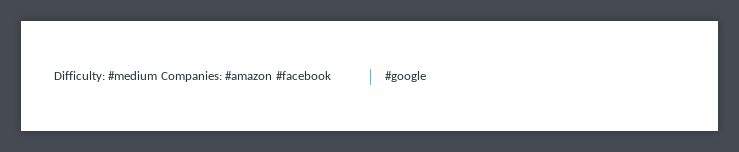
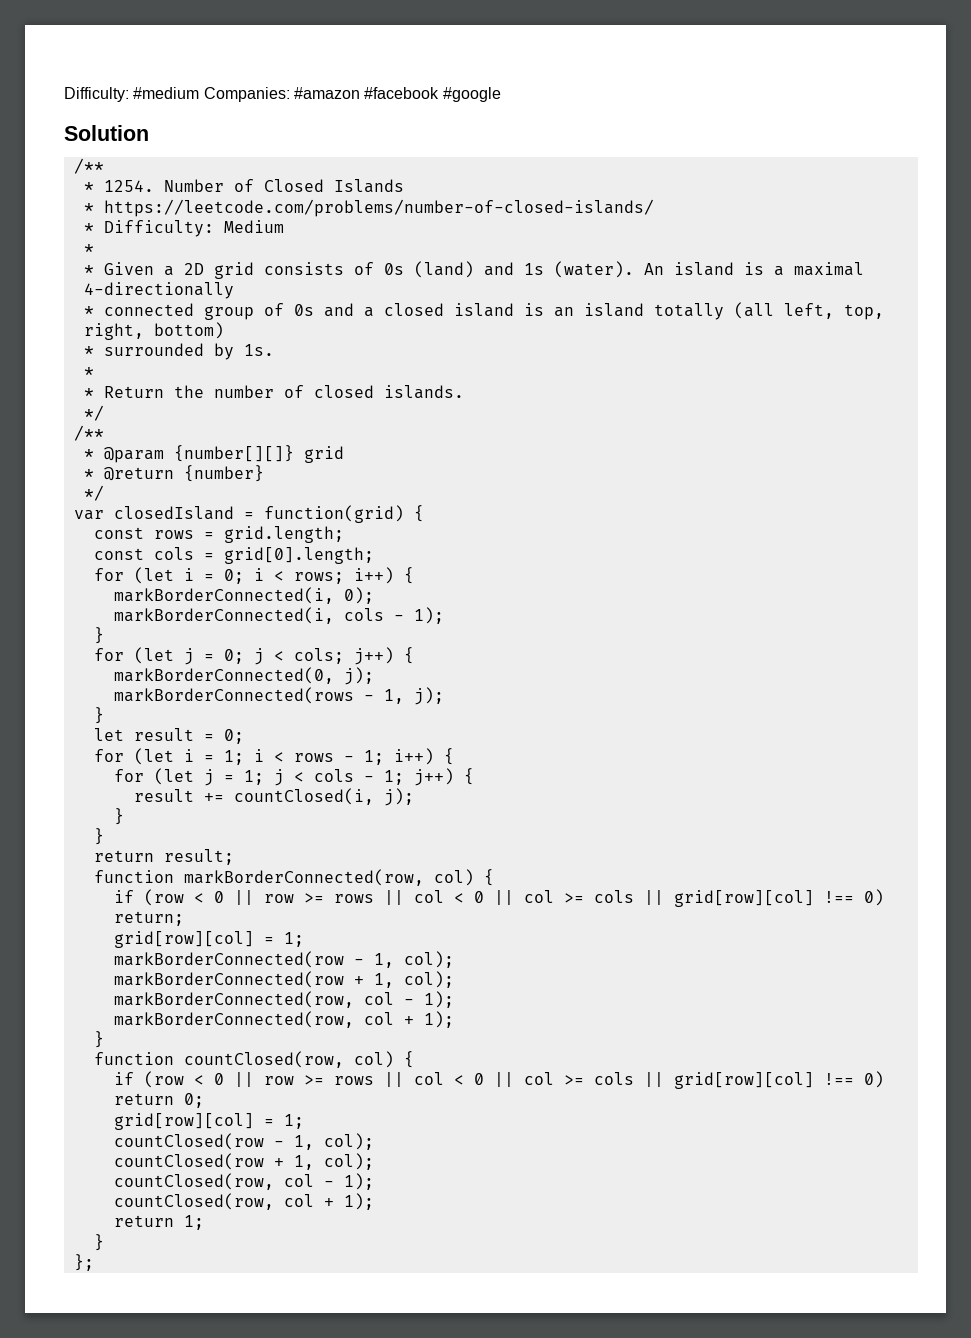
+ Solution
+ /**
+ * 1254. Number of Closed Islands
+ * https://leetcode.com/problems/number-of-closed-islands/
+ * Difficulty: Medium
+ *
+ * Given a 2D grid consists of 0s (land) and 1s (water). An island is a maximal 4-directionally
+ * connected group of 0s and a closed island is an island totally (all left, top, right, bottom)
+ * surrounded by 1s.
+ *
+ * Return the number of closed islands.
+ */
+ /**
+ * @param {number[][]} grid
+ * @return {number}
+ */
+ var closedIsland = function(grid) {
+ const rows = grid.length;
+ const cols = grid[0].length;
+ for (let i = 0; i < rows; i++) {
+ markBorderConnected(i, 0);
+ markBorderConnected(i, cols - 1);
+ }
+ for (let j = 0; j < cols; j++) {
+ markBorderConnected(0, j);
+ markBorderConnected(rows - 1, j);
+ }
+ let result = 0;
+ for (let i = 1; i < rows - 1; i++) {
+ for (let j = 1; j < cols - 1; j++) {
+ result += countClosed(i, j);
+ }
+ }
+ return result;
+ function markBorderConnected(row, col) {
+ if (row < 0 || row >= rows || col < 0 || col >= cols || grid[row][col] !== 0) return;
+ grid[row][col] = 1;
+ markBorderConnected(row - 1, col);
+ markBorderConnected(row + 1, col);
+ markBorderConnected(row, col - 1);
+ markBorderConnected(row, col + 1);
+ }
+ function countClosed(row, col) {
+ if (row < 0 || row >= rows || col < 0 || col >= cols || grid[row][col] !== 0) return 0;
+ grid[row][col] = 1;
+ countClosed(row - 1, col);
+ countClosed(row + 1, col);
+ countClosed(row, col - 1);
+ countClosed(row, col + 1);
+ return 1;
+ }
+ };

